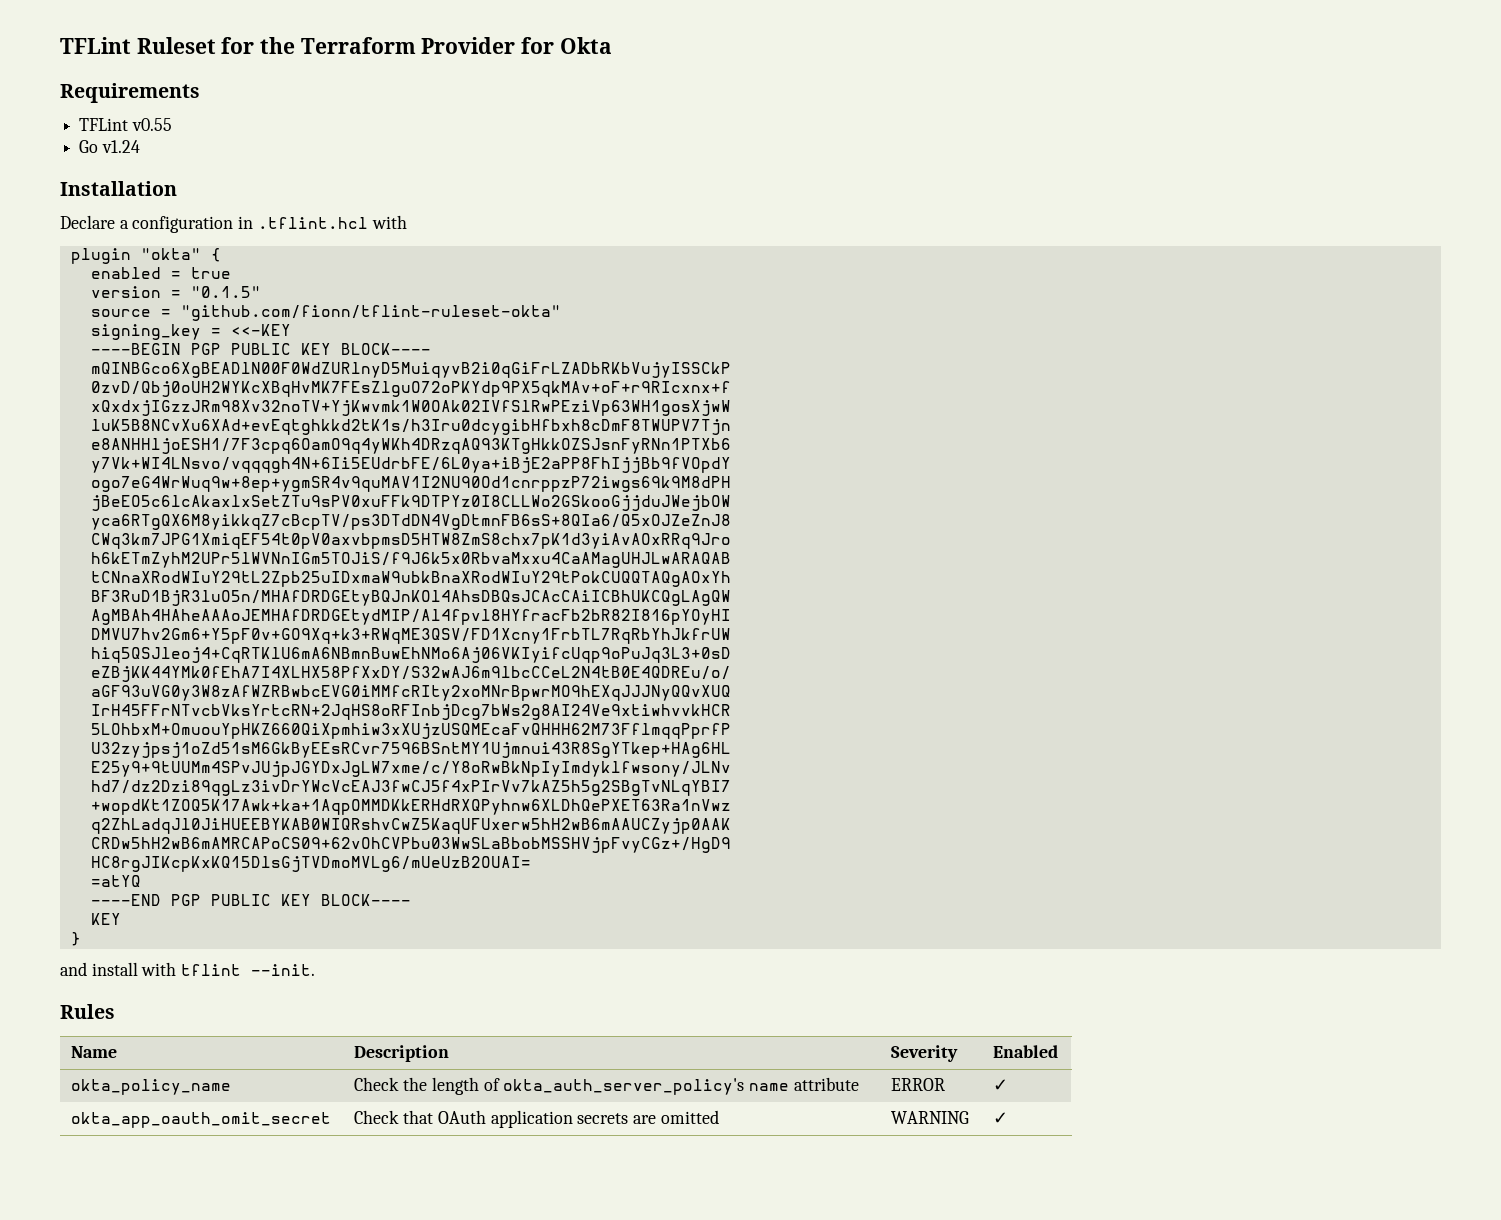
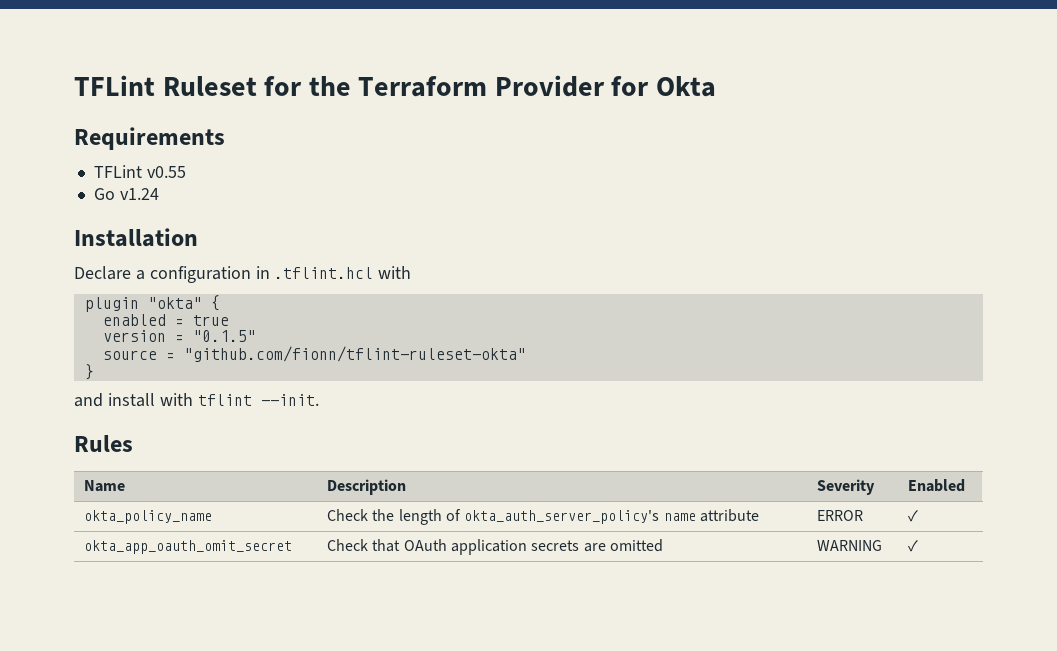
- signing_key = <<-KEY
- ----BEGIN PGP PUBLIC KEY BLOCK----
- mQINBGco6XgBEADlN00F0WdZURlnyD5MuiqyvB2i0qGiFrLZADbRKbVujyISSCkP
- 0zvD/Qbj0oUH2WYKcXBqHvMK7FEsZlguO72oPKYdp9PX5qkMAv+oF+r9RIcxnx+f
- xQxdxjIGzzJRm98Xv32noTV+YjKwvmk1W0OAk02IVfSlRwPEziVp63WH1gosXjwW
- luK5B8NCvXu6XAd+evEqtghkkd2tK1s/h3Iru0dcygibHfbxh8cDmF8TWUPV7Tjn
- e8ANHHljoESH1/7F3cpq6OamO9q4yWKh4DRzqAQ93KTgHkkOZSJsnFyRNn1PTXb6
- y7Vk+WI4LNsvo/vqqqgh4N+6Ii5EUdrbFE/6L0ya+iBjE2aPP8FhIjjBb9fVOpdY
- ogo7eG4WrWuq9w+8ep+ygmSR4v9quMAV1I2NU90Od1cnrppzP72iwgs69k9M8dPH
- jBeEO5c6lcAkaxlxSetZTu9sPV0xuFFk9DTPYz0I8CLLWo2GSkooGjjduJWejbOW
- yca6RTgQX6M8yikkqZ7cBcpTV/ps3DTdDN4VgDtmnFB6sS+8QIa6/Q5xOJZeZnJ8
- CWq3km7JPG1XmiqEF54t0pV0axvbpmsD5HTW8ZmS8chx7pK1d3yiAvAOxRRq9Jro
- h6kETmZyhM2UPr5lWVNnIGm5TOJiS/f9J6k5x0RbvaMxxu4CaAMagUHJLwARAQAB
- tCNnaXRodWIuY29tL2Zpb25uIDxmaW9ubkBnaXRodWIuY29tPokCUQQTAQgAOxYh
- BF3RuD1BjR3luO5n/MHAfDRDGEtyBQJnKOl4AhsDBQsJCAcCAiICBhUKCQgLAgQW
- AgMBAh4HAheAAAoJEMHAfDRDGEtydMIP/Al4fpvl8HYfracFb2bR82I816pYOyHI
- DMVU7hv2Gm6+Y5pF0v+GO9Xq+k3+RWqME3QSV/FD1Xcny1FrbTL7RqRbYhJkfrUW
- hiq5QSJleoj4+CqRTKlU6mA6NBmnBuwEhNMo6Aj06VKIyifcUqp9oPuJq3L3+0sD
- eZBjKK44YMk0fEhA7I4XLHX58PfXxDY/S32wAJ6m9lbcCCeL2N4tB0E4QDREu/o/
- aGF93uVG0y3W8zAfWZRBwbcEVG0iMMfcRIty2xoMNrBpwrMO9hEXqJJJNyQQvXUQ
- IrH45FFrNTvcbVksYrtcRN+2JqHS8oRFInbjDcg7bWs2g8AI24Ve9xtiwhvvkHCR
- 5LOhbxM+OmuouYpHKZ660QiXpmhiw3xXUjzUSQMEcaFvQHHH62M73FflmqqPprfP
- U32zyjpsj1oZd51sM6GkByEEsRCvr7596BSntMY1Ujmnui43R8SgYTkep+HAg6HL
- E25y9+9tUUMm4SPvJUjpJGYDxJgLW7xme/c/Y8oRwBkNpIyImdyklfwsony/JLNv
- hd7/dz2Dzi89qgLz3ivDrYWcVcEAJ3fwCJ5f4xPIrVv7kAZ5h5g2SBgTvNLqYBI7
- +wopdKt1ZOQ5K17Awk+ka+1AqpOMMDKkERHdRXQPyhnw6XLDhQePXET63Ra1nVwz
- q2ZhLadqJl0JiHUEEBYKAB0WIQRshvCwZ5KaqUFUxerw5hH2wB6mAAUCZyjp0AAK
- CRDw5hH2wB6mAMRCAPoCS09+62vOhCVPbu03WwSLaBbobMSSHVjpFvyCGz+/HgD9
- HC8rgJIKcpKxKQ15DlsGjTVDmoMVLg6/mUeUzB2OUAI=
- =atYQ
- ----END PGP PUBLIC KEY BLOCK----
- KEY

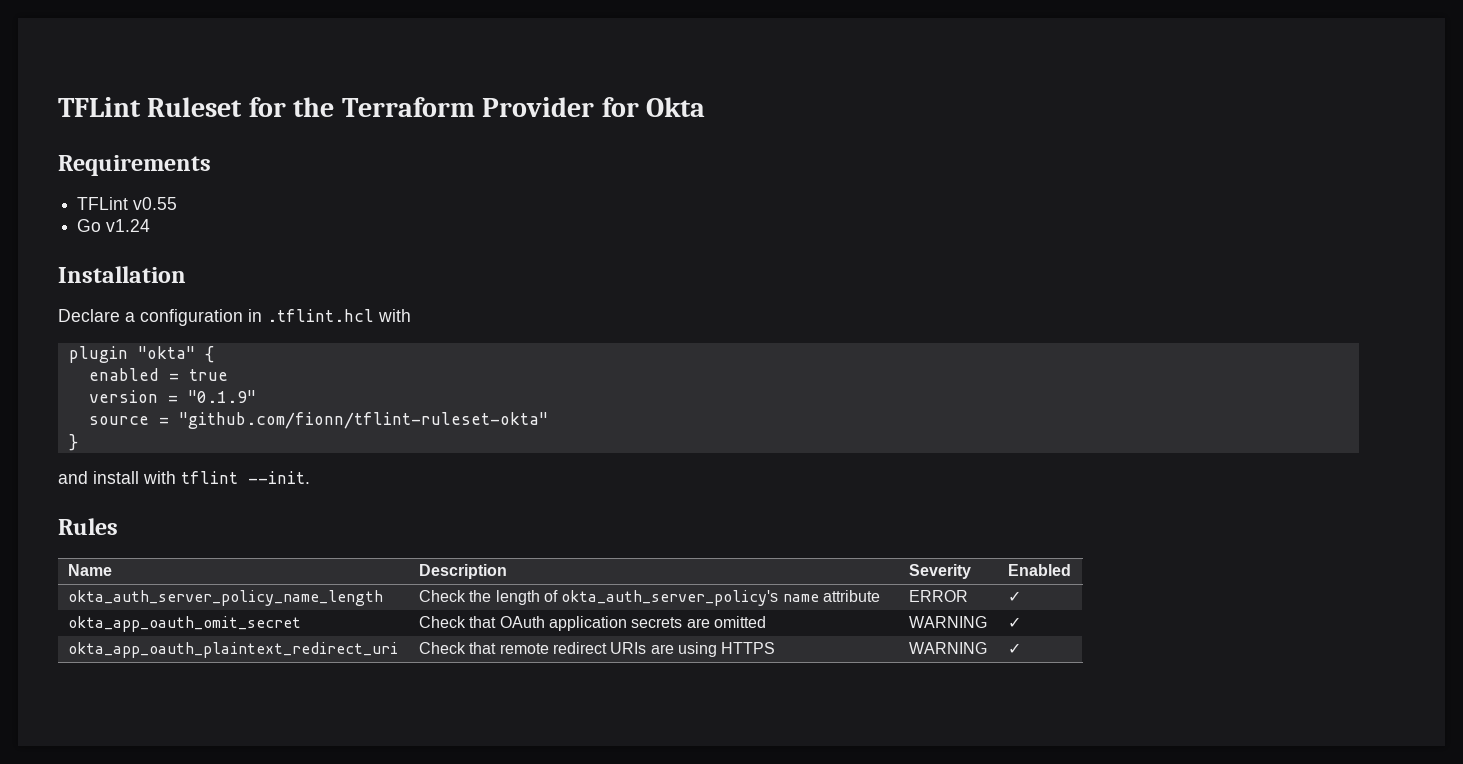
- version = "0.1.5"
+ version = "0.1.9"
- okta_policy_name | Check the length of okta_auth_server_policy's name attribute | ERROR | ✓
+ okta_auth_server_policy_name_length | Check the length of okta_auth_server_policy's name attribute | ERROR | ✓
+ okta_app_oauth_plaintext_redirect_uri | Check that remote redirect URIs are using HTTPS | WARNING | ✓

